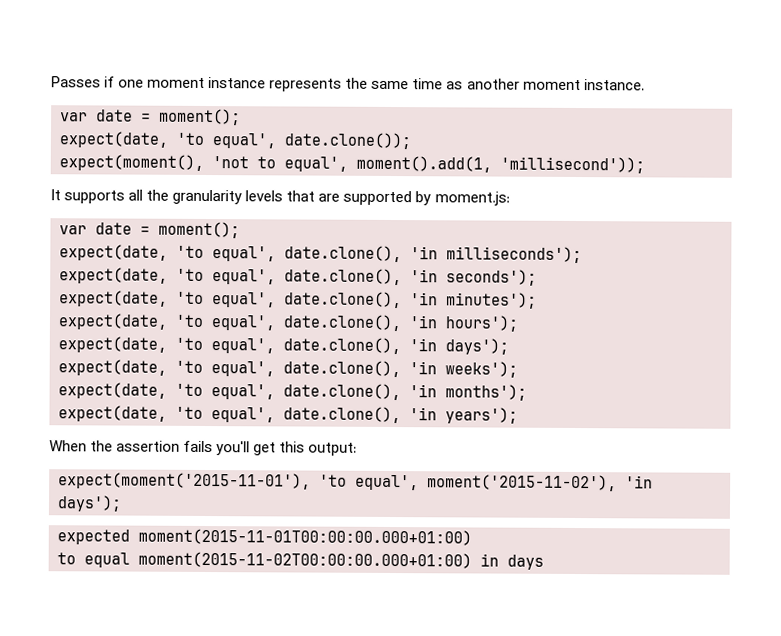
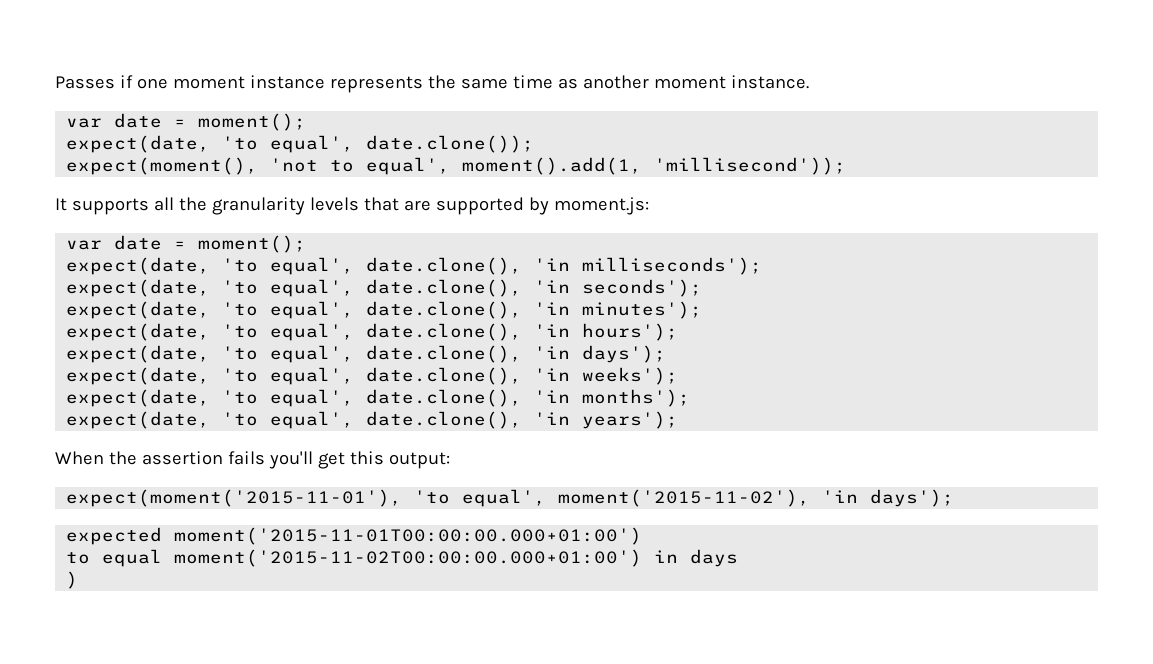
- expected moment(2015-11-01T00:00:00.000+01:00)
+ expected moment('2015-11-01T00:00:00.000+01:00')
- to equal moment(2015-11-02T00:00:00.000+01:00) in days
+ to equal moment('2015-11-02T00:00:00.000+01:00') in days
+ )

